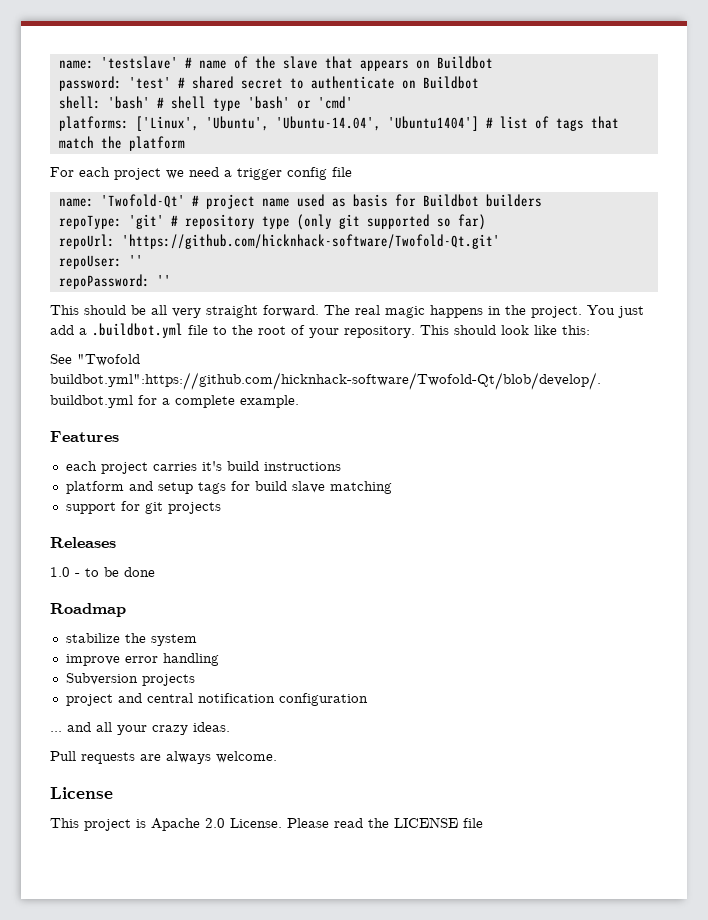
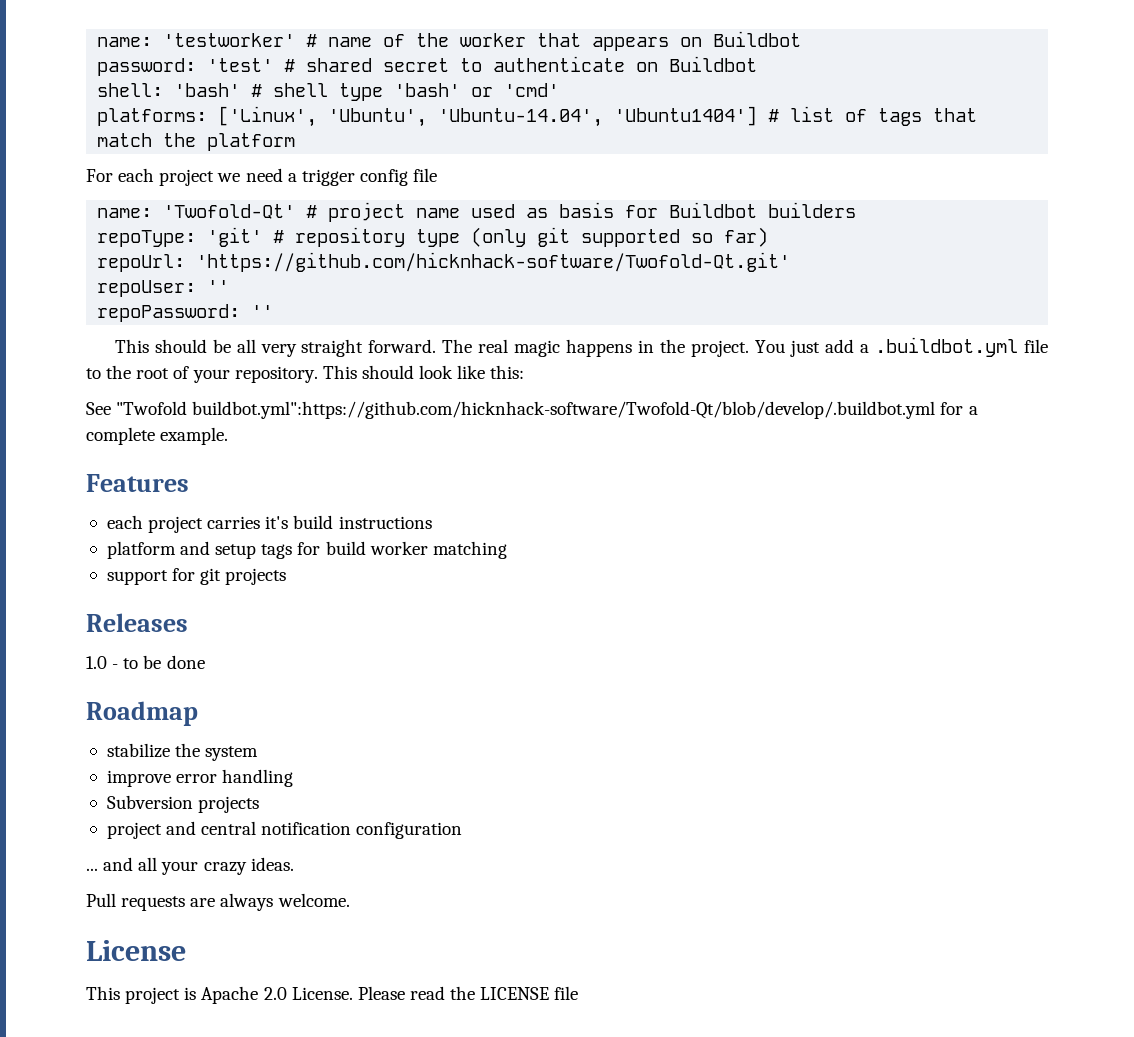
- name: 'testslave' # name of the slave that appears on Buildbot
+ name: 'testworker' # name of the worker that appears on Buildbot
- platform and setup tags for build slave matching
+ platform and setup tags for build worker matching

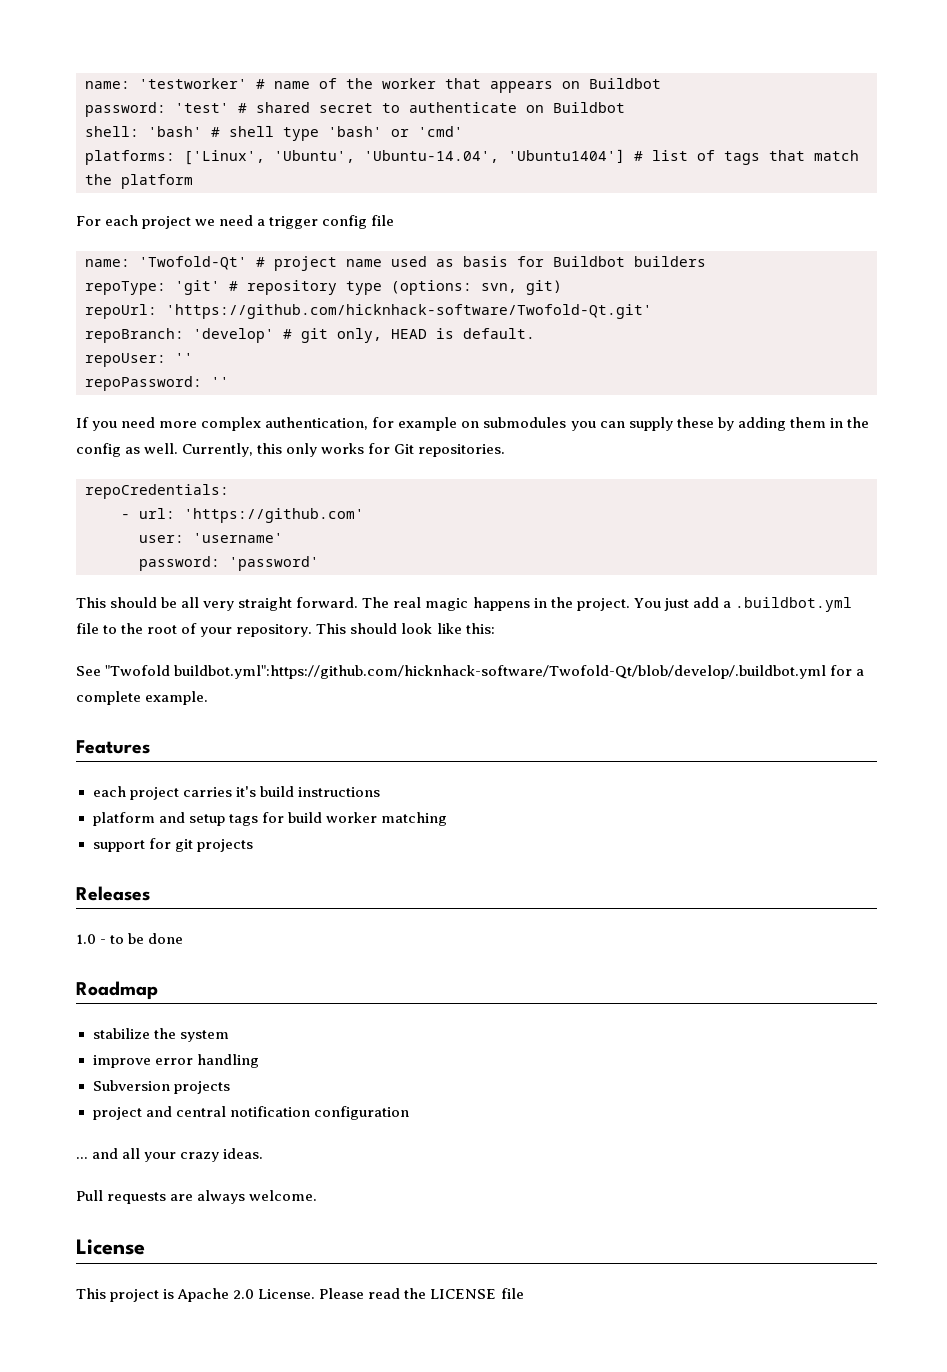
- repoType: 'git' # repository type (only git supported so far)
+ repoType: 'git' # repository type (options: svn, git)
  repoUrl: 'https://github.com/hicknhack-software/Twofold-Qt.git'
+ repoBranch: 'develop' # git only, HEAD is default.
  repoUser: ''
  repoPassword: ''
+ If you need more complex authentication, for example on submodules you can supply these by adding them in the config as well. Currently, this only works for Git repositories.
+ repoCredentials:
+ - url: 'https://github.com'
+ user: 'username'
+ password: 'password'

